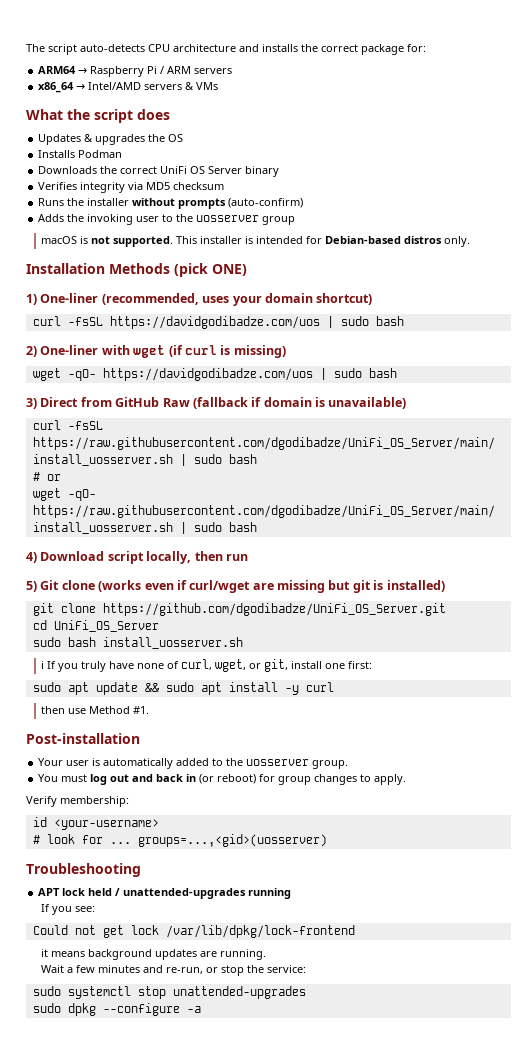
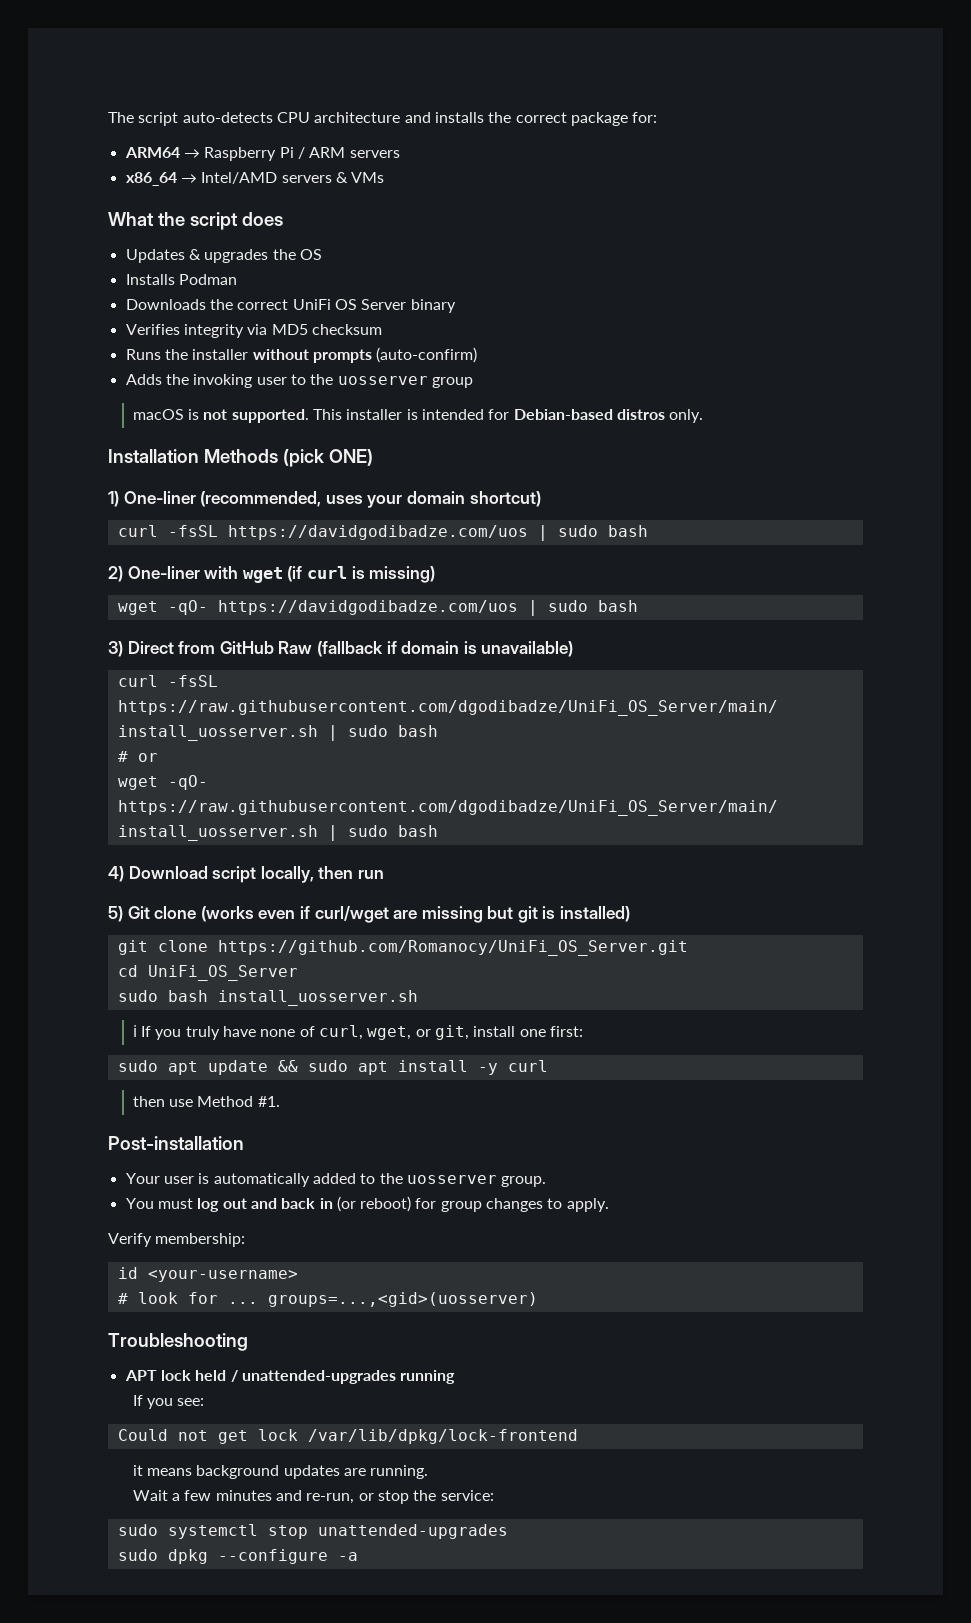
- git clone https://github.com/dgodibadze/UniFi_OS_Server.git
+ git clone https://github.com/Romanocy/UniFi_OS_Server.git

